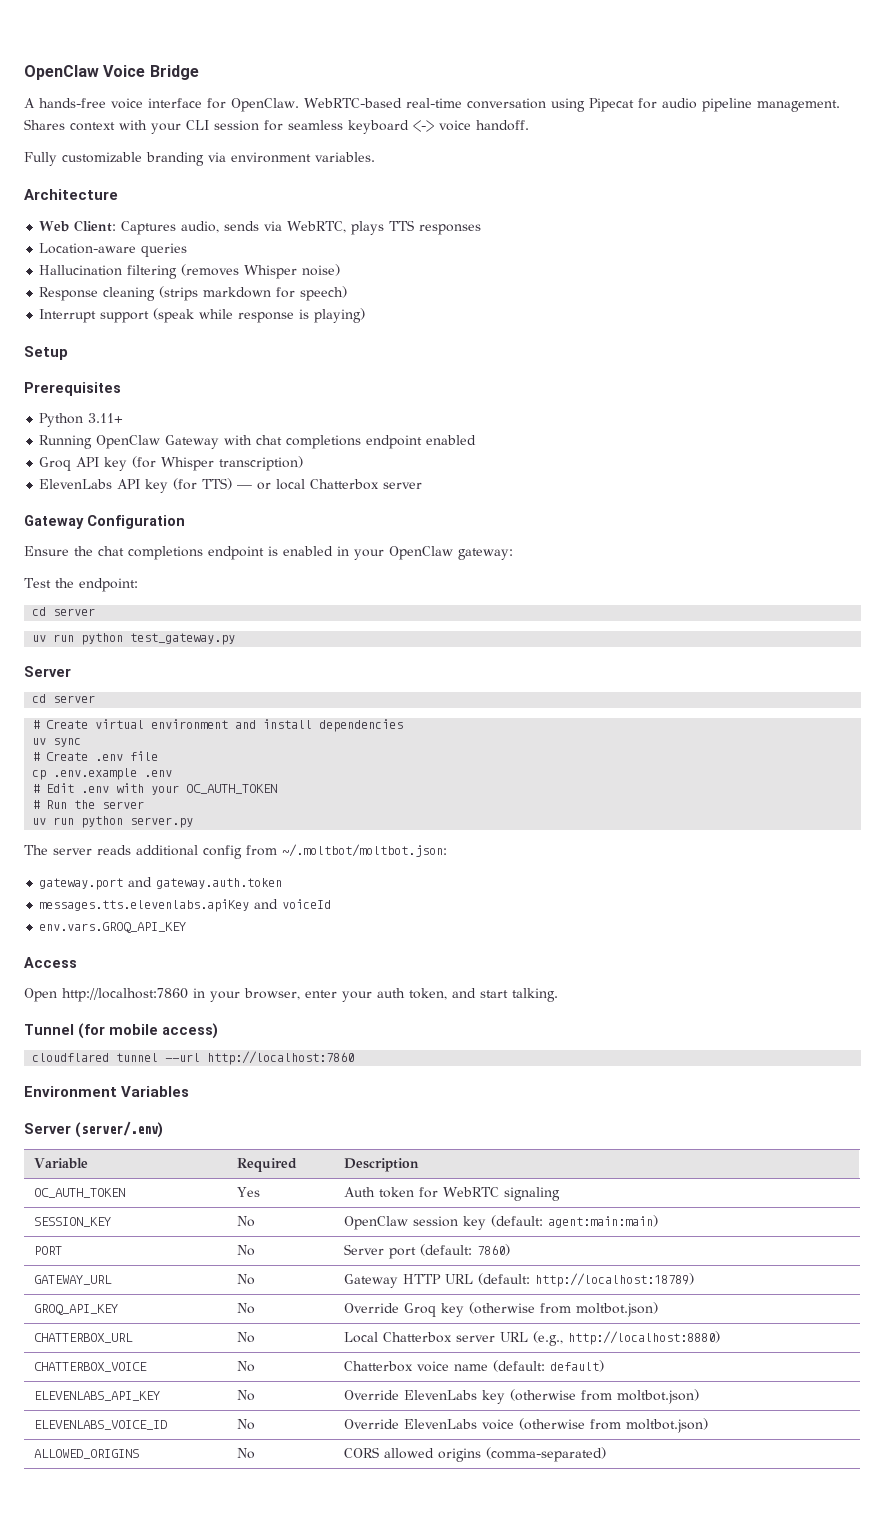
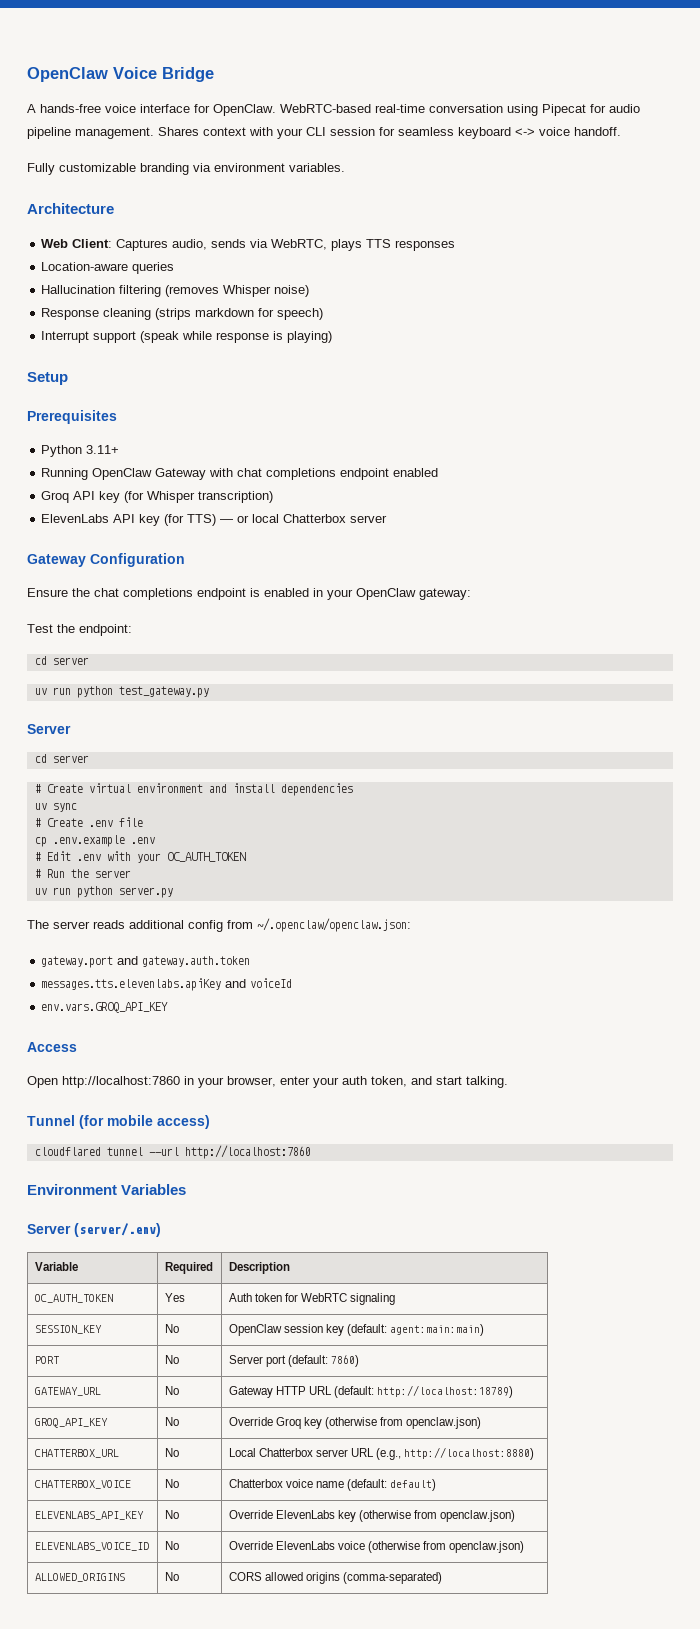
- The server reads additional config from ~/.moltbot/moltbot.json:
+ The server reads additional config from ~/.openclaw/openclaw.json:
- GROQ_API_KEY | No | Override Groq key (otherwise from moltbot.json)
+ GROQ_API_KEY | No | Override Groq key (otherwise from openclaw.json)
- ELEVENLABS_API_KEY | No | Override ElevenLabs key (otherwise from moltbot.json)
+ ELEVENLABS_API_KEY | No | Override ElevenLabs key (otherwise from openclaw.json)
- ELEVENLABS_VOICE_ID | No | Override ElevenLabs voice (otherwise from moltbot.json)
+ ELEVENLABS_VOICE_ID | No | Override ElevenLabs voice (otherwise from openclaw.json)

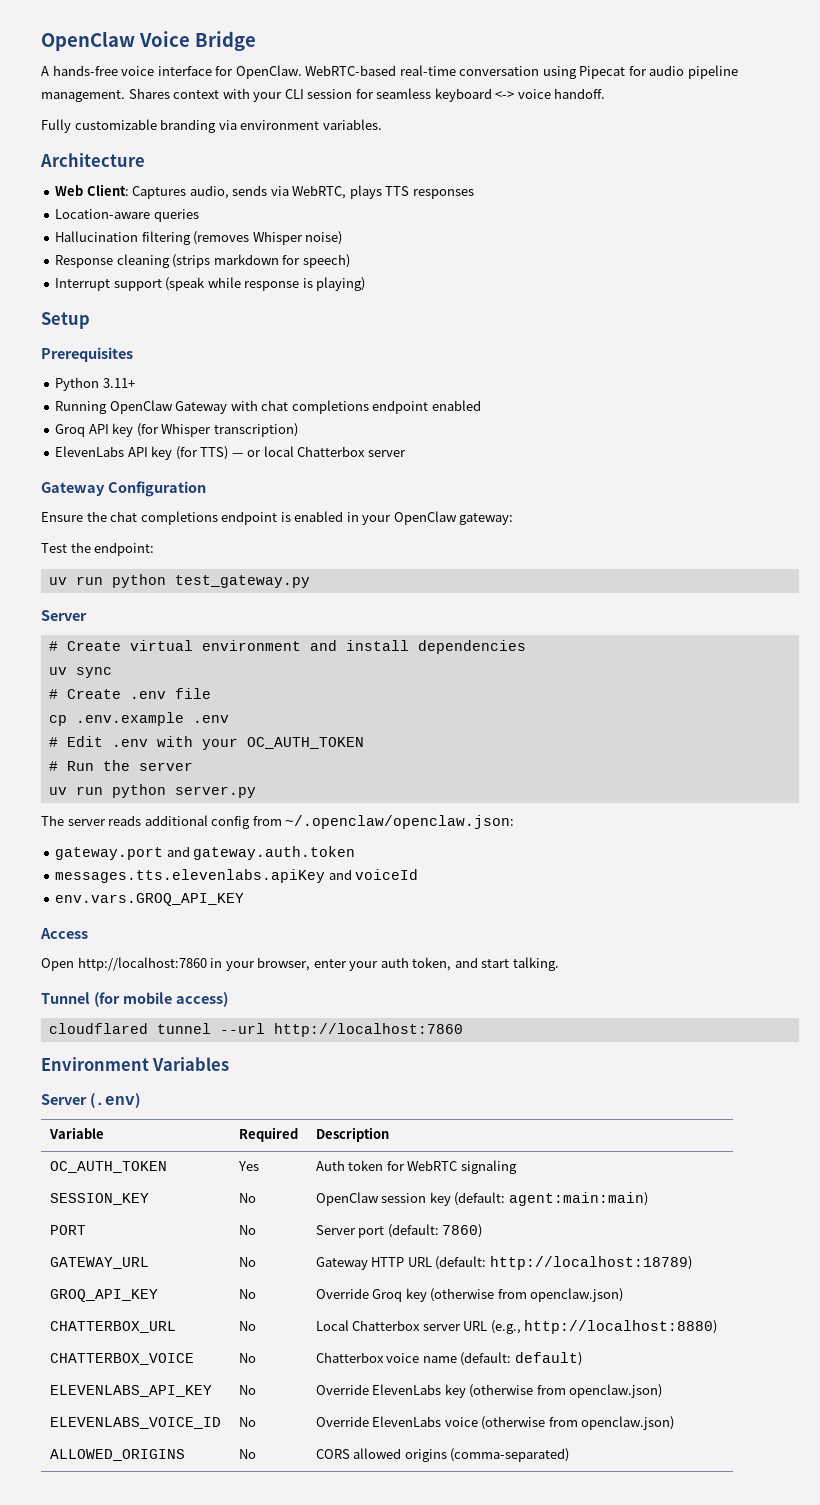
  Test the endpoint:
- cd server
  uv run python test_gateway.py
  Server
- cd server
- Server (server/.env)
+ Server (.env)

